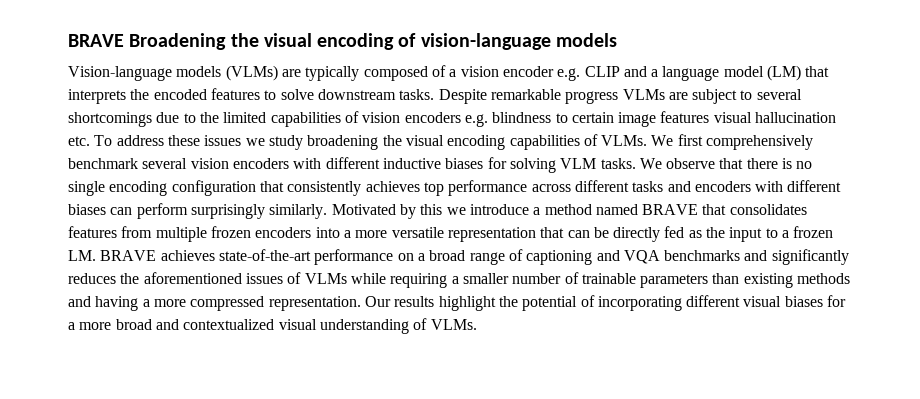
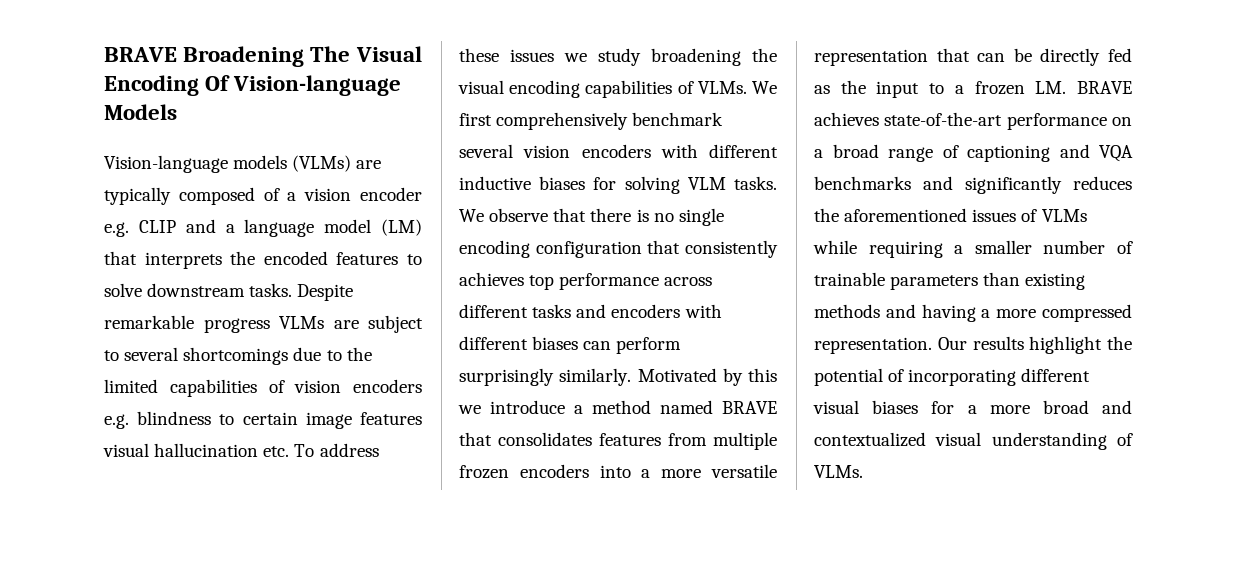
- BRAVE Broadening the visual encoding of vision-language models
+ BRAVE Broadening The Visual Encoding Of Vision-language Models

